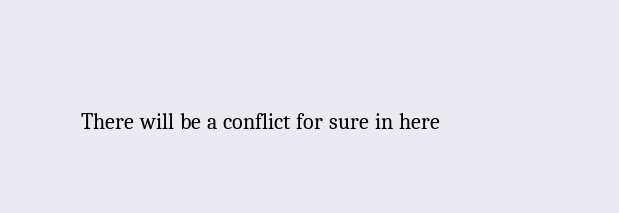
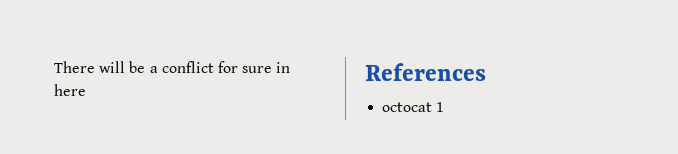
+ References
+ octocat 1

